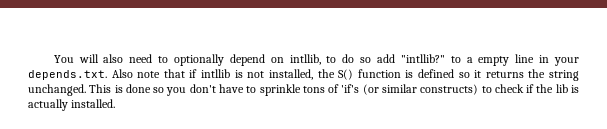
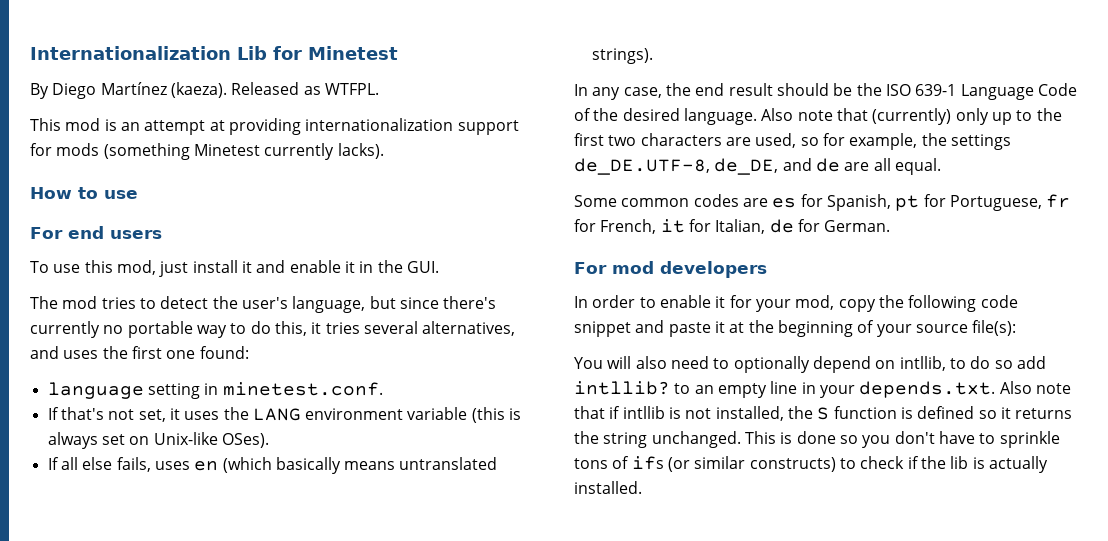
+ Internationalization Lib for Minetest
+ By Diego Martínez (kaeza). Released as WTFPL.
+ This mod is an attempt at providing internationalization support for mods (something Minetest currently lacks).
+ How to use
+ For end users
+ To use this mod, just install it and enable it in the GUI.
+ The mod tries to detect the user's language, but since there's currently no portable way to do this, it tries several alternatives, and uses the first one found:
+ language setting in minetest.conf.
+ If that's not set, it uses the LANG environment variable (this is always set on Unix-like OSes).
+ If all else fails, uses en (which basically means untranslated strings).
+ In any case, the end result should be the ISO 639-1 Language Code of the desired language. Also note that (currently) only up to the first two characters are used, so for example, the settings de_DE.UTF-8, de_DE, and de are all equal.
+ Some common codes are es for Spanish, pt for Portuguese, fr for French, it for Italian, de for German.
+ For mod developers
+ In order to enable it for your mod, copy the following code snippet and paste it at the beginning of your source file(s):
- You will also need to optionally depend on intllib, to do so add "intllib?" to a empty line in your depends.txt. Also note that if intllib is not installed, the S() function is defined so it returns the string unchanged.
+ You will also need to optionally depend on intllib, to do so add intllib? to an empty line in your depends.txt. Also note that if intllib is not installed, the S function is defined so it returns the string unchanged.
- This is done so you don't have to sprinkle tons of 'if's (or similar constructs) to check if the lib is actually installed.
+ This is done so you don't have to sprinkle tons of ifs (or similar constructs) to check if the lib is actually installed.

